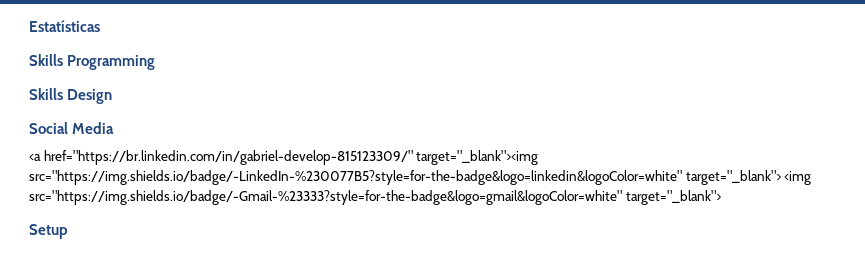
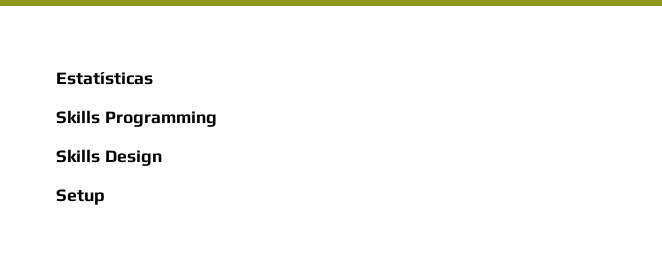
- Social Media
- <a href="https://br.linkedin.com/in/gabriel-develop-815123309/" target="_blank"><img src="https://img.shields.io/badge/-LinkedIn-%230077B5?style=for-the-badge&logo=linkedin&logoColor=white" target="_blank"> <img src="https://img.shields.io/badge/-Gmail-%23333?style=for-the-badge&logo=gmail&logoColor=white" target="_blank">

